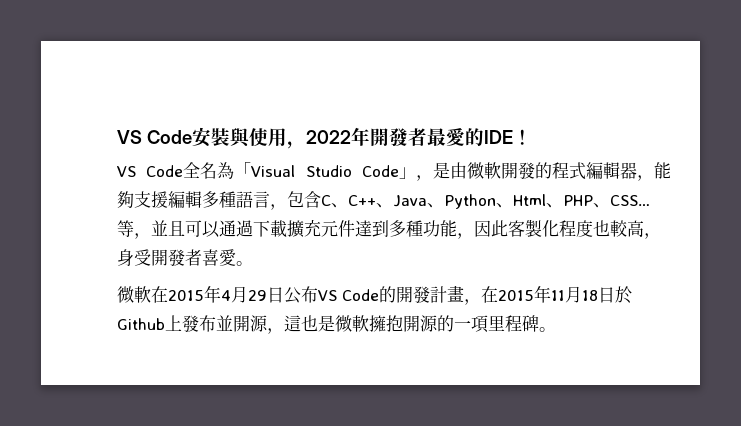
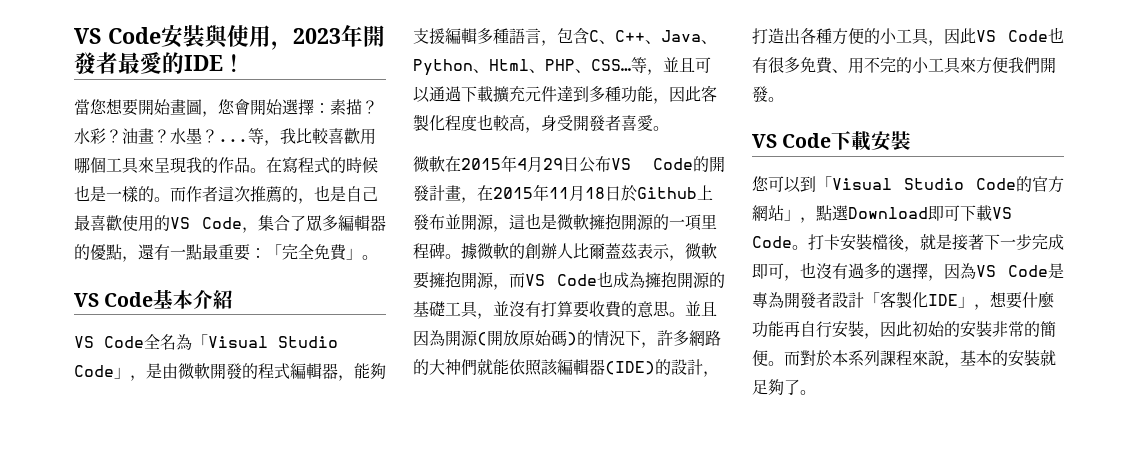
- VS Code安裝與使用，2022年開發者最愛的IDE！
+ VS Code安裝與使用，2023年開發者最愛的IDE！
+ 當您想要開始畫圖，您會開始選擇：素描？水彩？油畫？水墨？...等，我比較喜歡用哪個工具來呈現我的作品。在寫程式的時候也是一樣的。而作者這次推薦的，也是自己最喜歡使用的VS Code，集合了眾多編輯器的優點，還有一點最重要：「完全免費」。
+ VS Code基本介紹
+ 據微軟的創辦人比爾蓋茲表示，微軟要擁抱開源，而VS Code也成為擁抱開源的基礎工具，並沒有打算要收費的意思。並且因為開源(開放原始碼)的情況下，許多網路的大神們就能依照該編輯器(IDE)的設計，打造出各種方便的小工具，因此VS Code也有很多免費、用不完的小工具來方便我們開發。
+ VS Code下載安裝
+ 您可以到「Visual Studio Code的官方網站」，點選Download即可下載VS Code。打卡安裝檔後，就是接著下一步完成即可，也沒有過多的選擇，因為VS Code是專為開發者設計「客製化IDE」，想要什麼功能再自行安裝，因此初始的安裝非常的簡便。而對於本系列課程來說，基本的安裝就足夠了。

